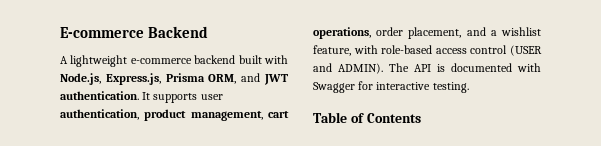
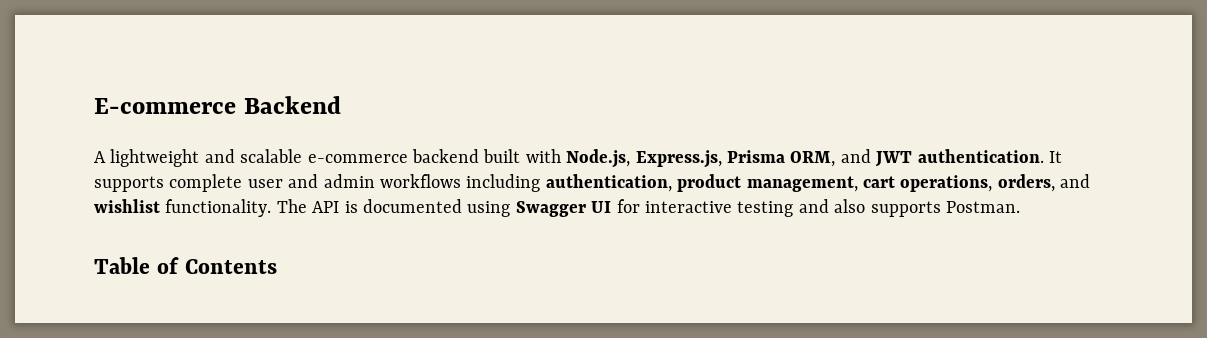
- A lightweight e-commerce backend built with Node.js, Express.js, Prisma ORM, and JWT authentication.
+ A lightweight and scalable e-commerce backend built with Node.js, Express.js, Prisma ORM, and JWT authentication.
- It supports user authentication, product management, cart operations, order placement, and a wishlist feature, with role-based access control (USER and ADMIN). The API is documented with Swagger for interactive testing.
+ It supports complete user and admin workflows including authentication, product management, cart operations, orders, and wishlist functionality. The API is documented using Swagger UI for interactive testing and also supports Postman.

